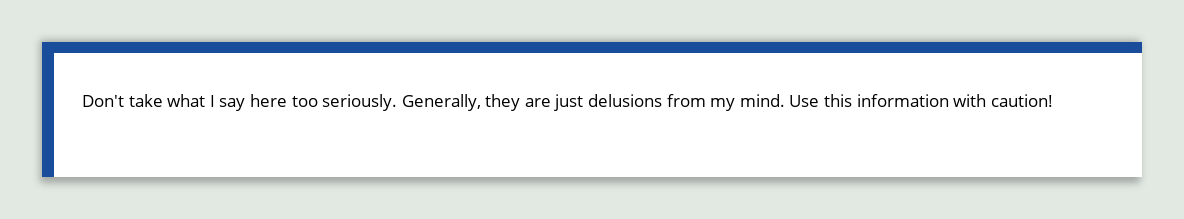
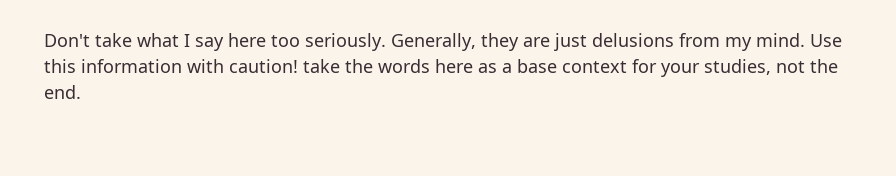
- Use this information with caution!
+ Use this information with caution! take the words here as a base context for your studies, not the end.

